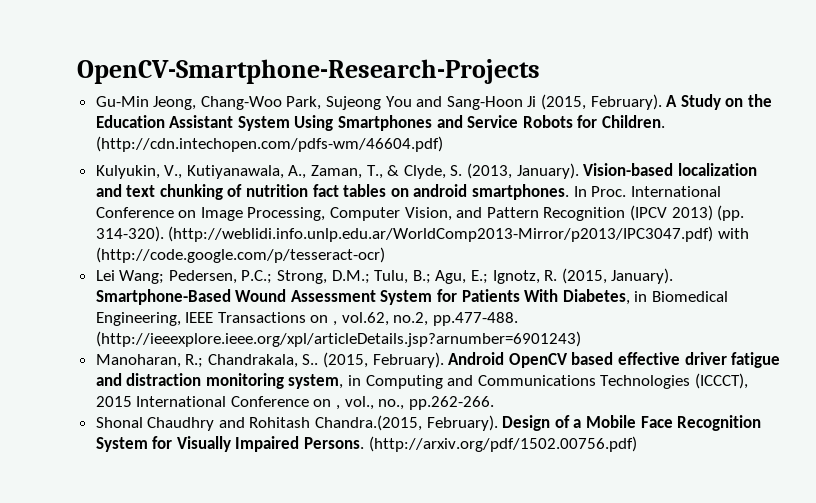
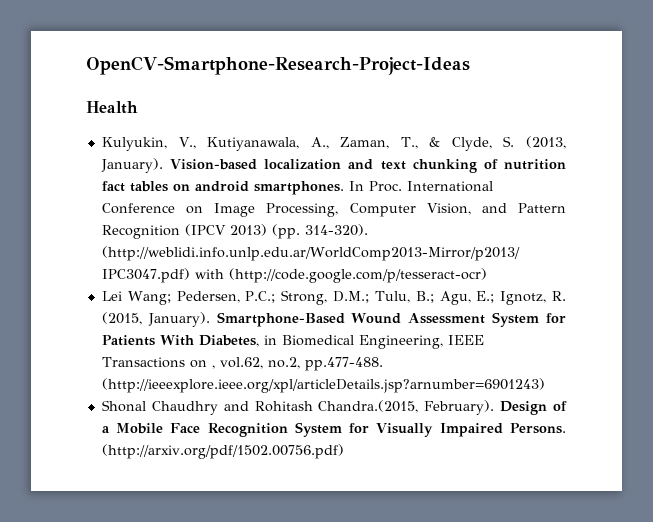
- OpenCV-Smartphone-Research-Projects
- Gu-Min Jeong, Chang-Woo Park, Sujeong You and Sang-Hoon Ji (2015, February). A Study on the Education Assistant System Using Smartphones and Service Robots for Children. (http://cdn.intechopen.com/pdfs-wm/46604.pdf)
+ OpenCV-Smartphone-Research-Project-Ideas
+ Health
- Manoharan, R.; Chandrakala, S.. (2015, February). Android OpenCV based effective driver fatigue and distraction monitoring system, in Computing and Communications Technologies (ICCCT), 2015 International Conference on , vol., no., pp.262-266.

